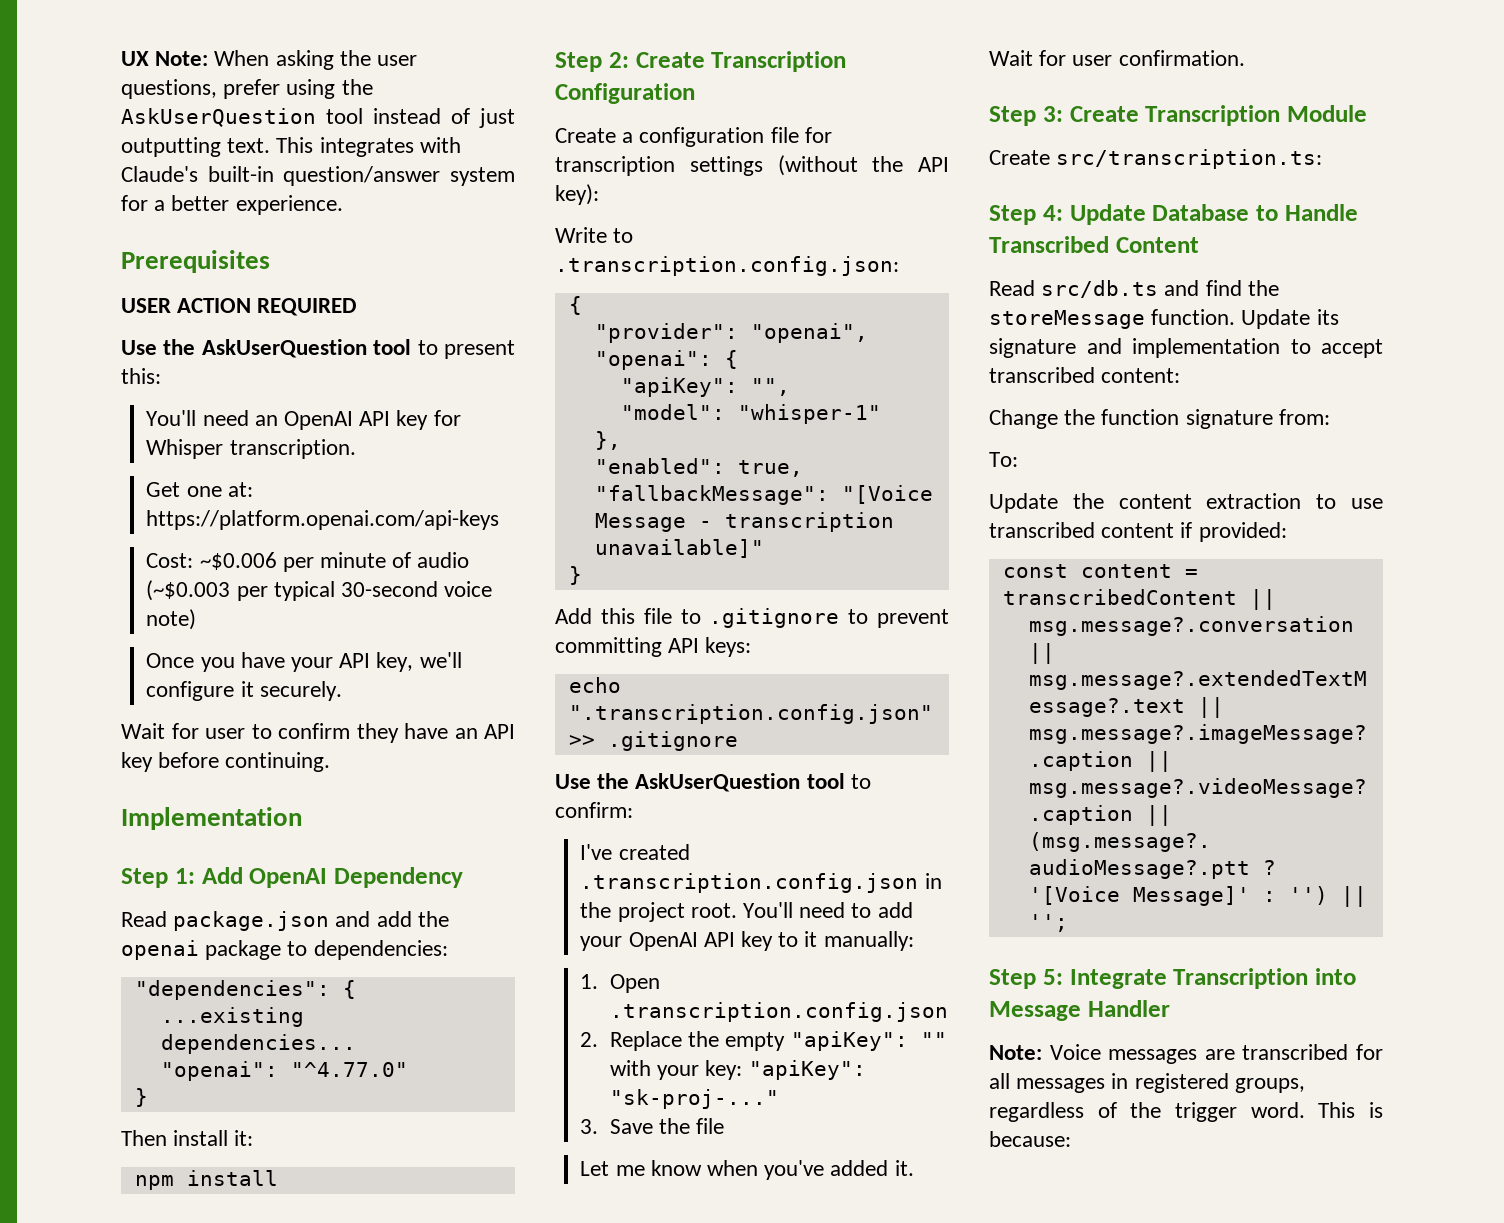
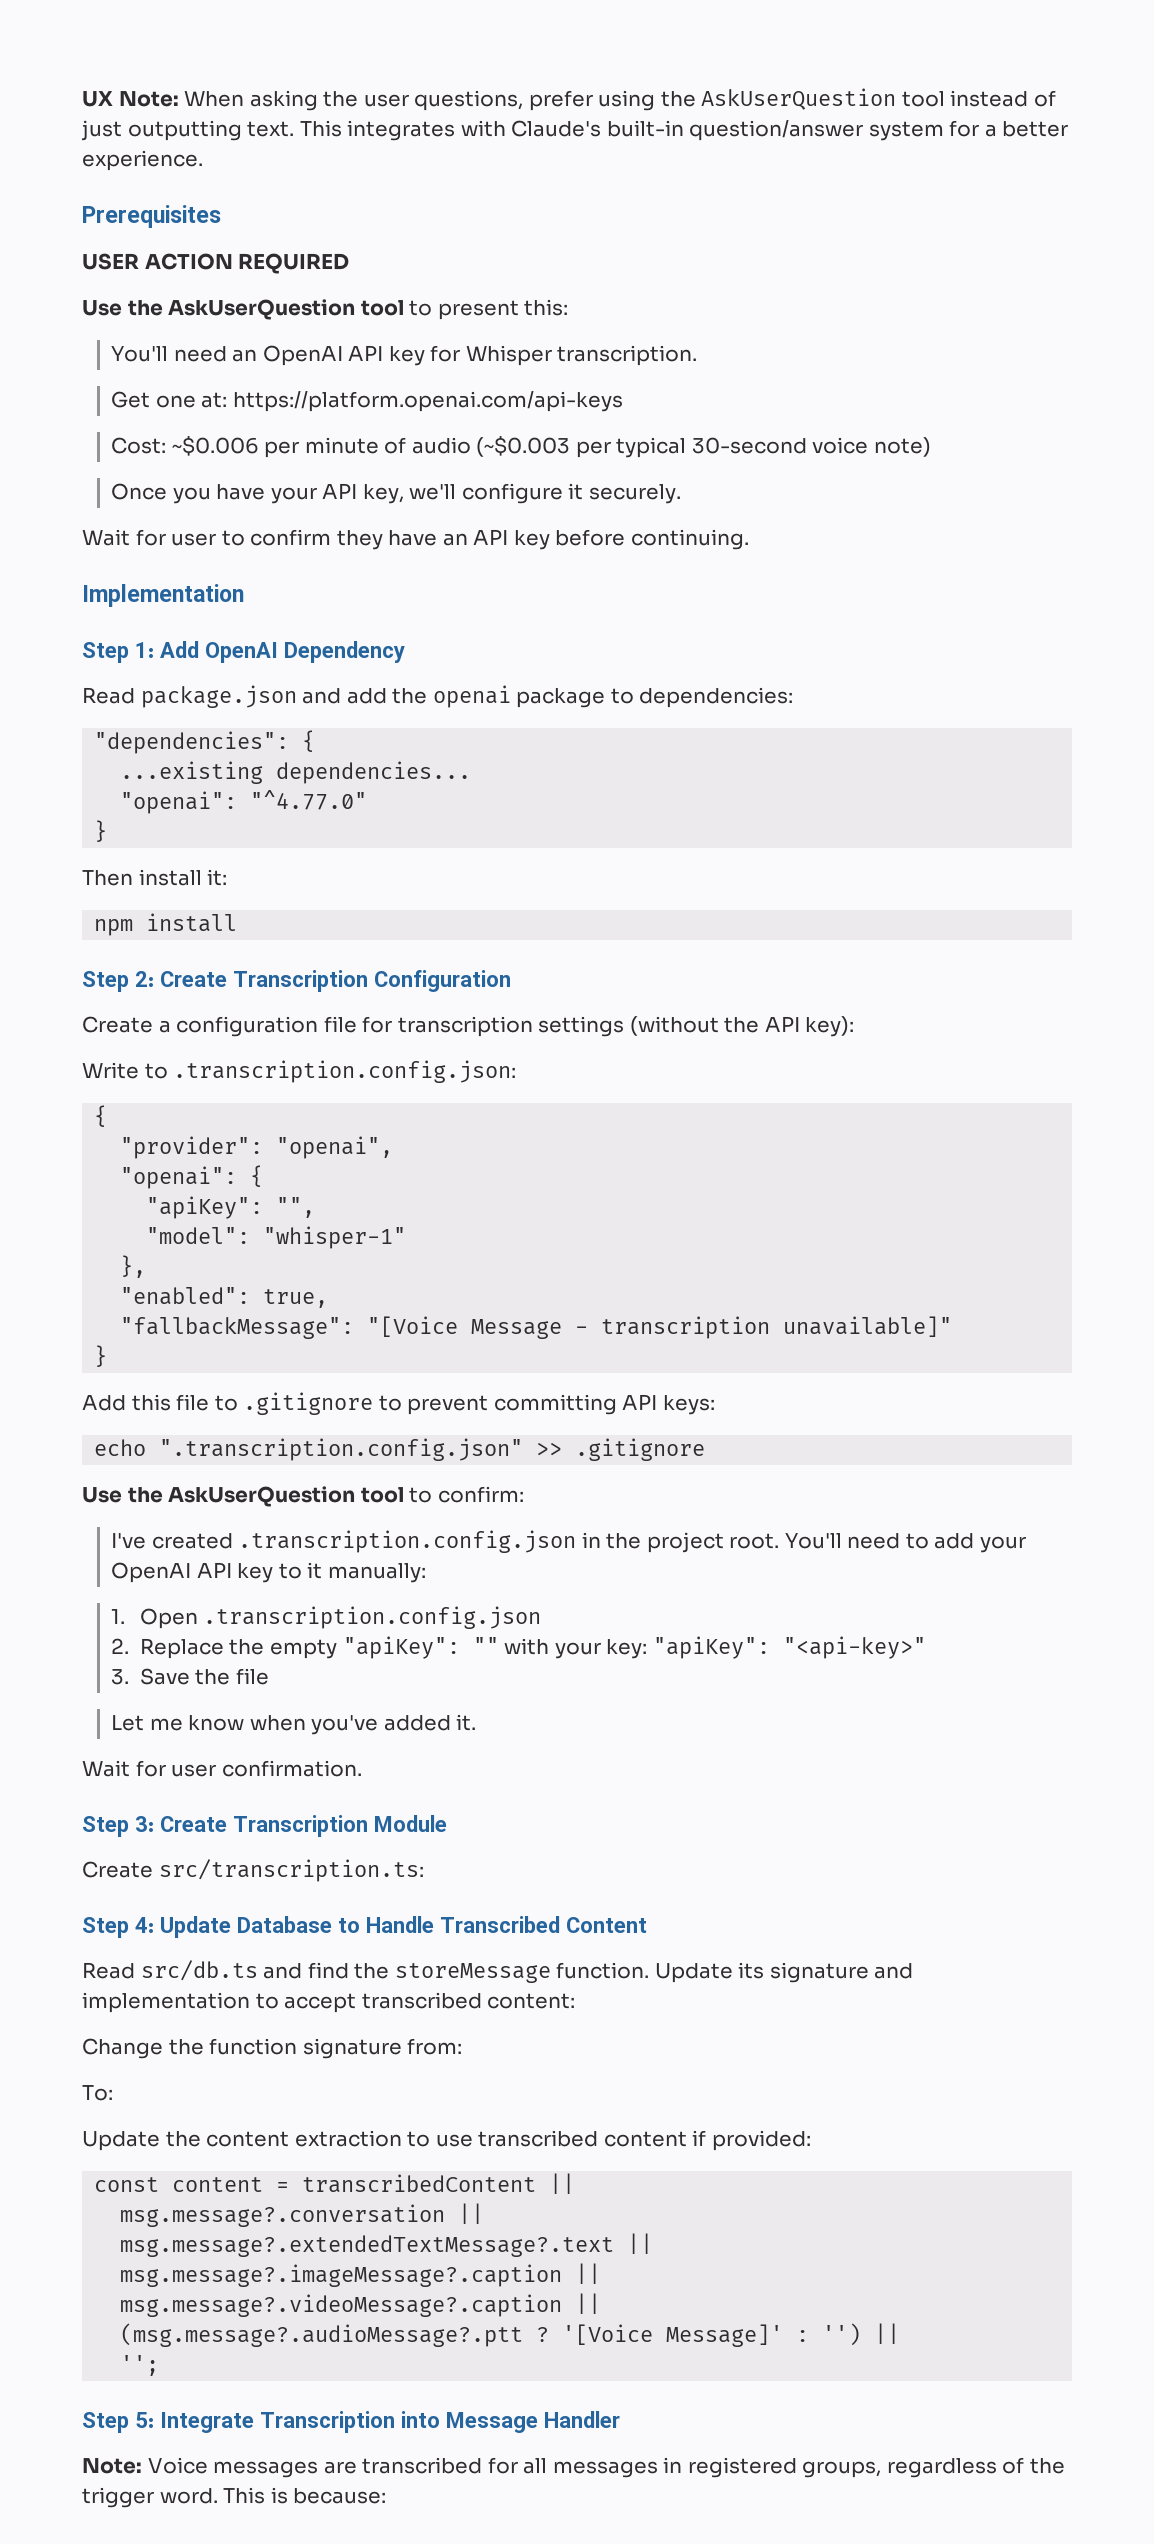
- 2. Replace the empty "apiKey": "" with your key: "apiKey": "sk-proj-..."
+ 2. Replace the empty "apiKey": "" with your key: "apiKey": "<api-key>"

